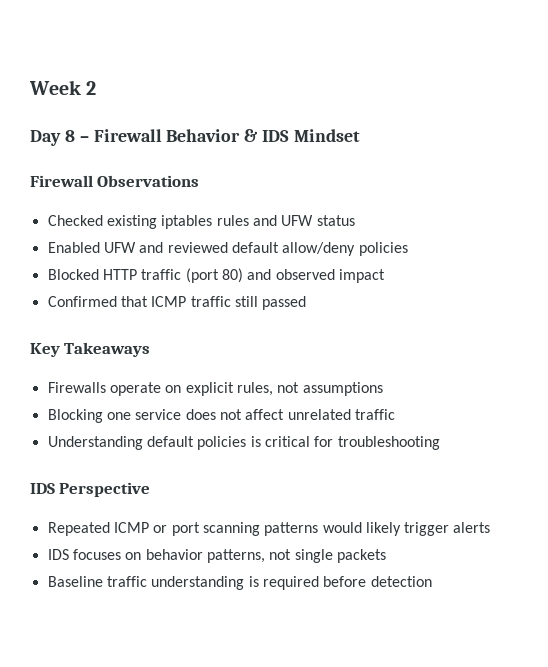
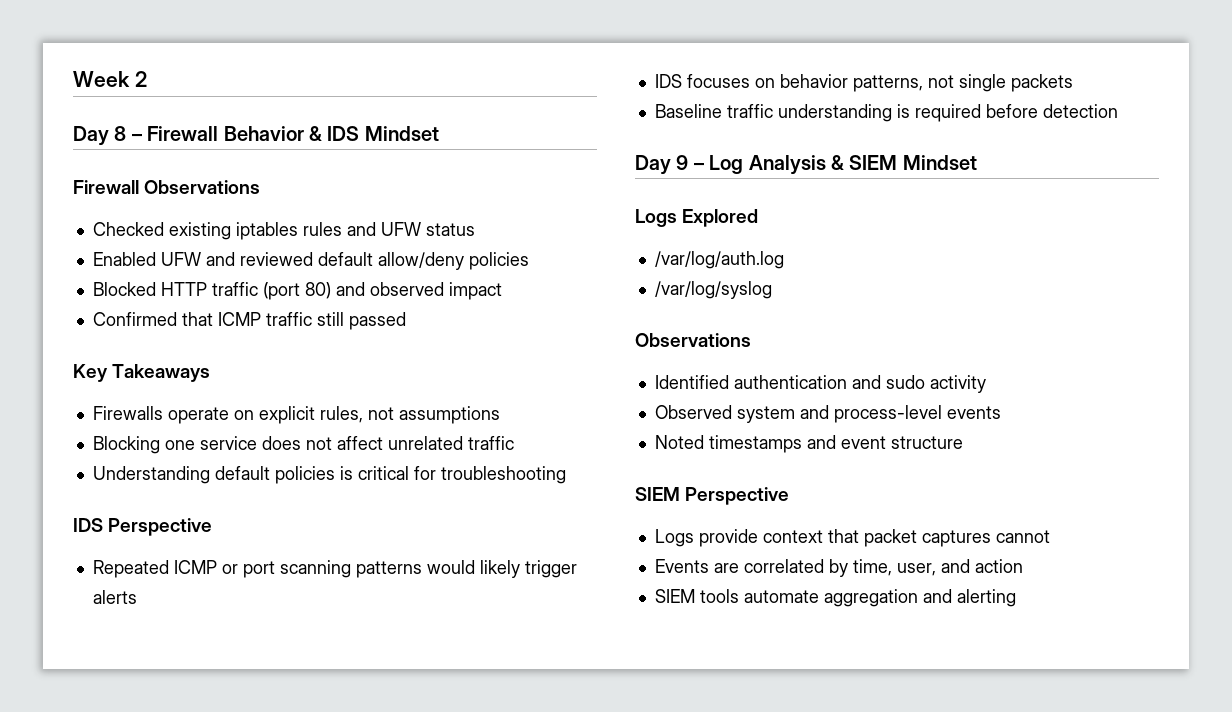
+ Day 9 – Log Analysis & SIEM Mindset
+ Logs Explored
+ /var/log/auth.log
+ /var/log/syslog
+ Observations
+ Identified authentication and sudo activity
+ Observed system and process-level events
+ Noted timestamps and event structure
+ SIEM Perspective
+ Logs provide context that packet captures cannot
+ Events are correlated by time, user, and action
+ SIEM tools automate aggregation and alerting

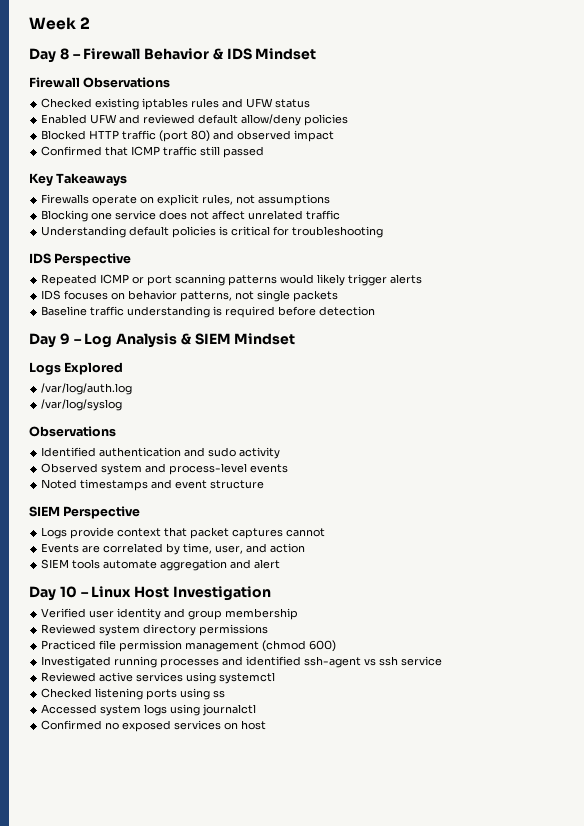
- SIEM tools automate aggregation and alerting
+ SIEM tools automate aggregation and alert
+ Day 10 – Linux Host Investigation
+ Verified user identity and group membership
+ Reviewed system directory permissions
+ Practiced file permission management (chmod 600)
+ Investigated running processes and identified ssh-agent vs ssh service
+ Reviewed active services using systemctl
+ Checked listening ports using ss
+ Accessed system logs using journalctl
+ Confirmed no exposed services on host

